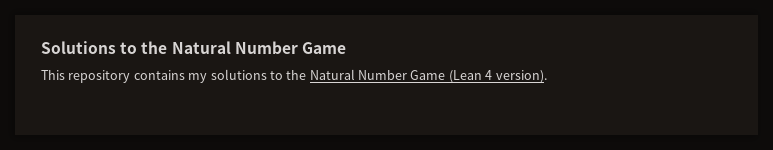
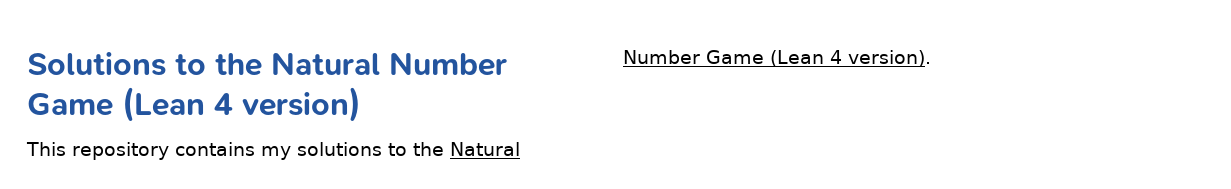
- Solutions to the Natural Number Game
+ Solutions to the Natural Number Game (Lean 4 version)

